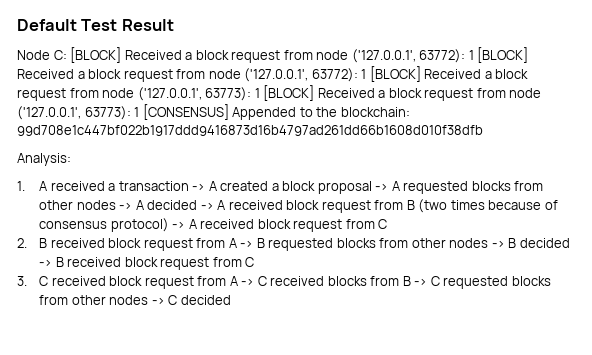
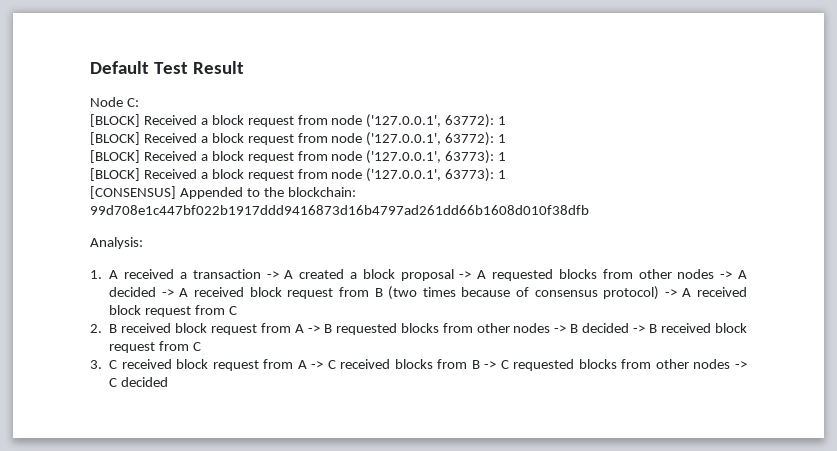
- Node C: [BLOCK] Received a block request from node ('127.0.0.1', 63772): 1 [BLOCK] Received a block request from node ('127.0.0.1', 63772): 1 [BLOCK] Received a block request from node ('127.0.0.1', 63773): 1 [BLOCK] Received a block request from node ('127.0.0.1', 63773): 1 [CONSENSUS] Appended to the blockchain: 99d708e1c447bf022b1917ddd9416873d16b4797ad261dd66b1608d010f38dfb
+ Node C:
+ [BLOCK] Received a block request from node ('127.0.0.1', 63772): 1
+ [BLOCK] Received a block request from node ('127.0.0.1', 63772): 1
+ [BLOCK] Received a block request from node ('127.0.0.1', 63773): 1
+ [BLOCK] Received a block request from node ('127.0.0.1', 63773): 1
+ [CONSENSUS] Appended to the blockchain: 99d708e1c447bf022b1917ddd9416873d16b4797ad261dd66b1608d010f38dfb

